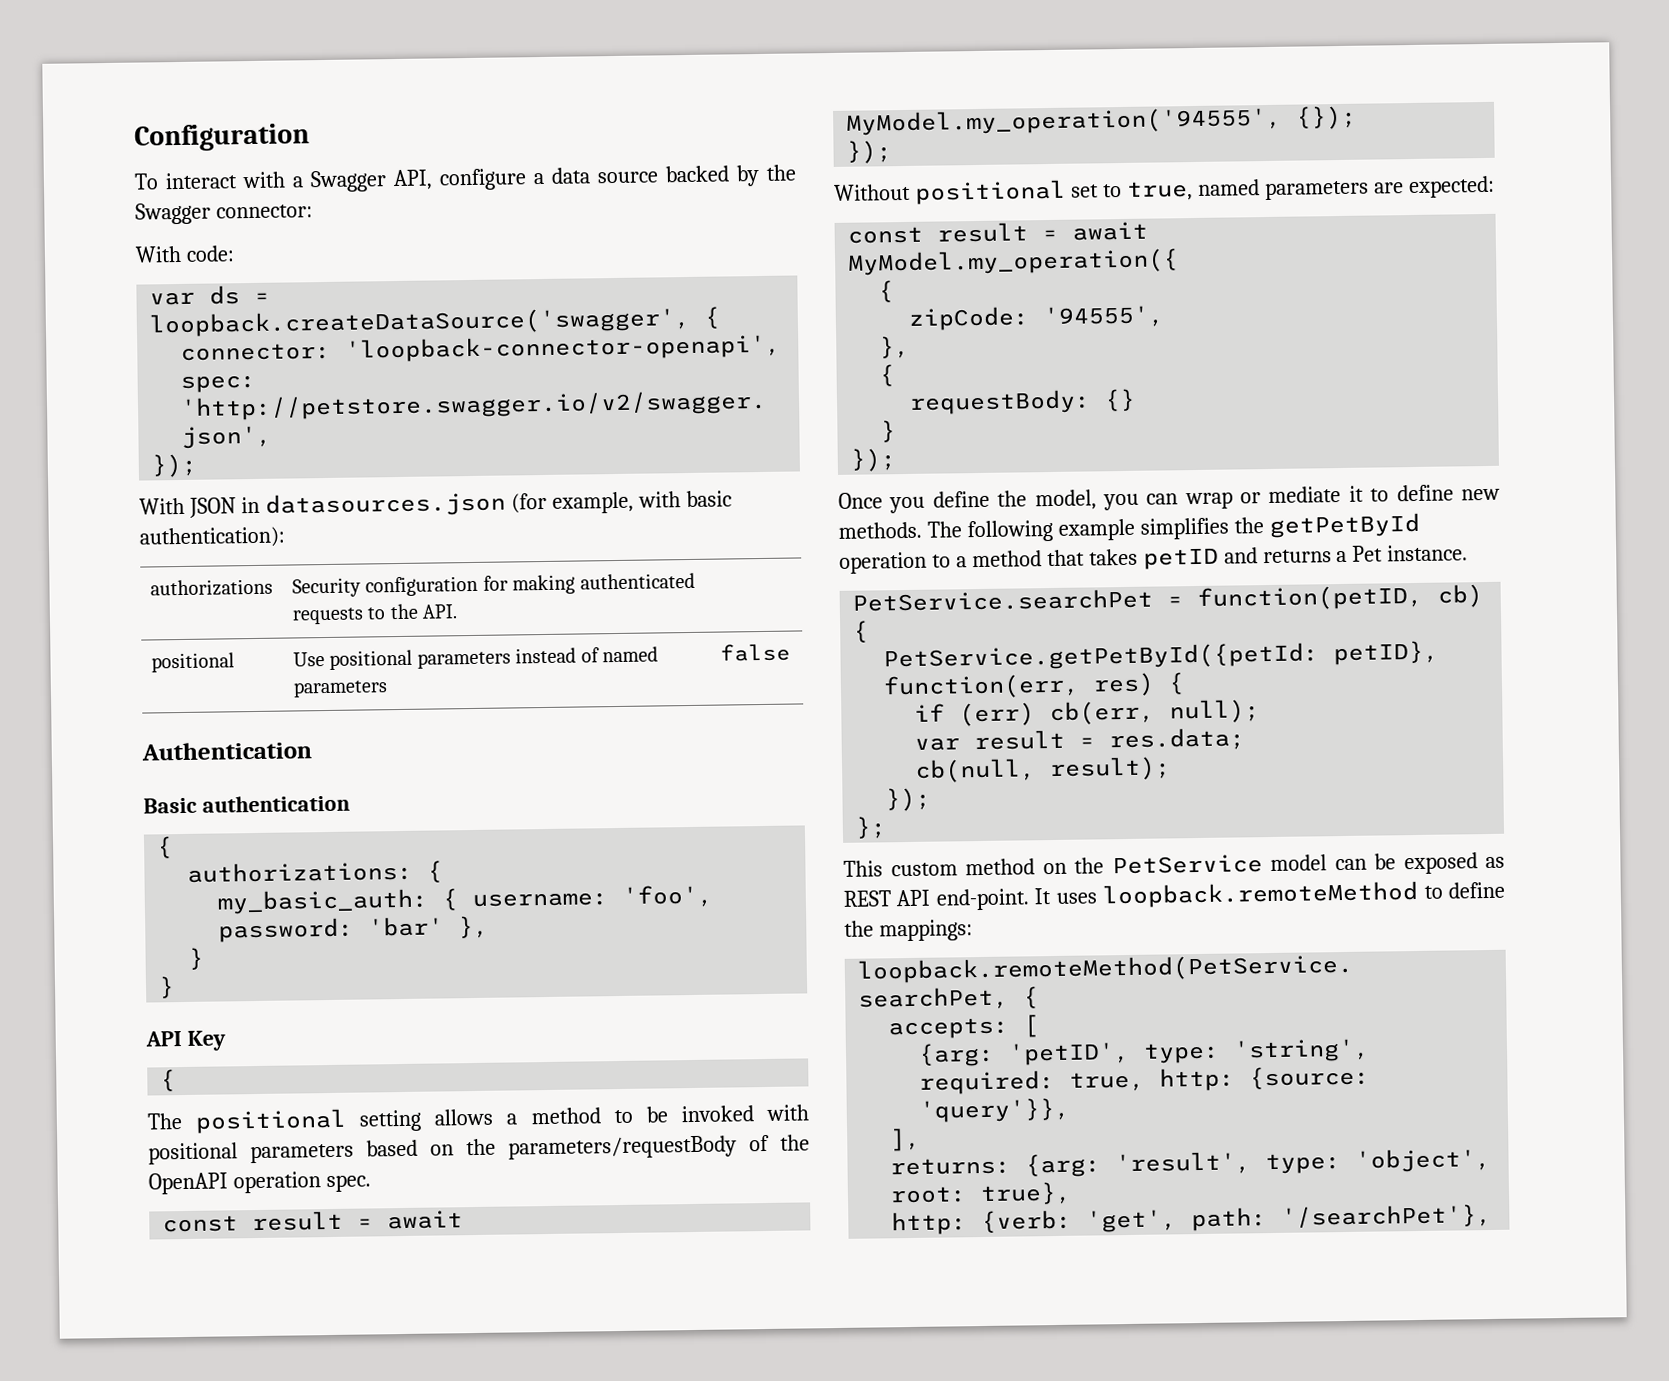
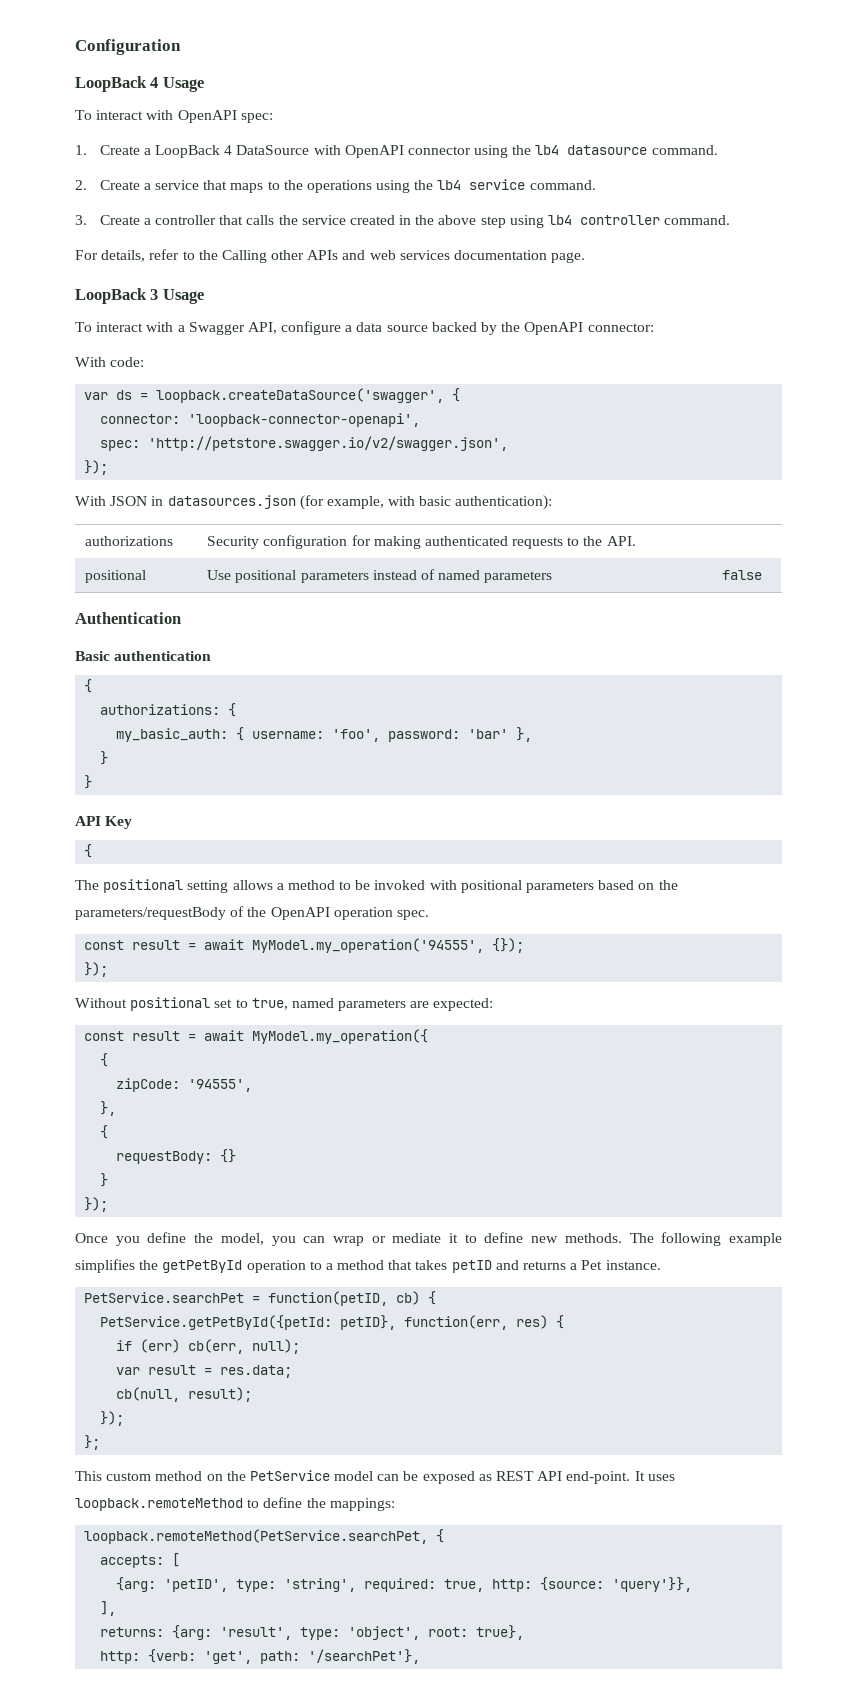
+ LoopBack 4 Usage
+ To interact with OpenAPI spec:
+ 1. Create a LoopBack 4 DataSource with OpenAPI connector using the lb4 datasource command.
+ 2. Create a service that maps to the operations using the lb4 service command.
+ 3. Create a controller that calls the service created in the above step using lb4 controller command.
+ For details, refer to the Calling other APIs and web services documentation page.
+ LoopBack 3 Usage
- To interact with a Swagger API, configure a data source backed by the Swagger connector:
+ To interact with a Swagger API, configure a data source backed by the OpenAPI connector:

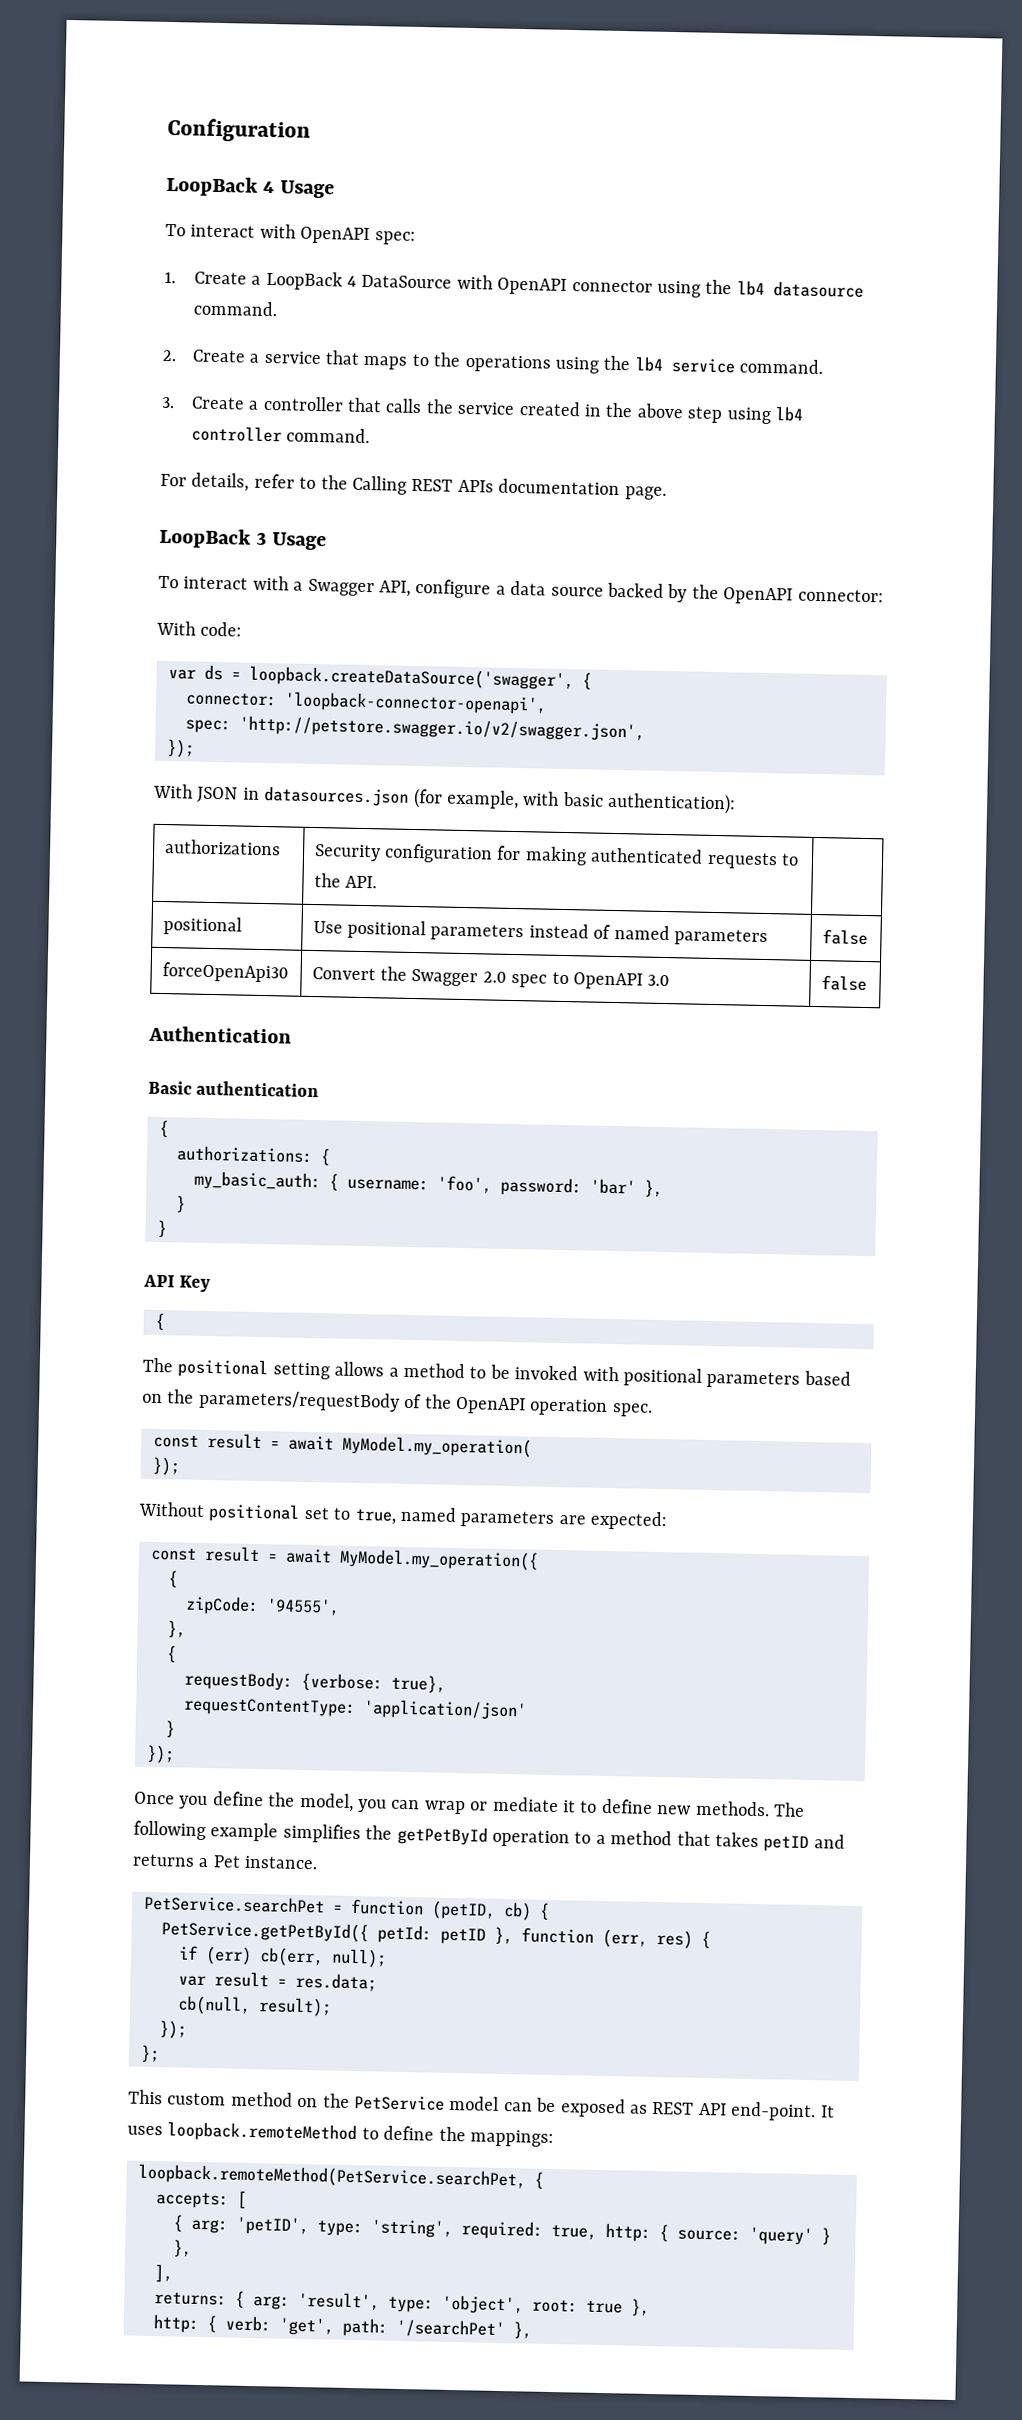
- For details, refer to the Calling other APIs and web services documentation page.
+ For details, refer to the Calling REST APIs documentation page.
+ forceOpenApi30 | Convert the Swagger 2.0 spec to OpenAPI 3.0 | false
- const result = await MyModel.my_operation('94555', {});
+ const result = await MyModel.my_operation(
- requestBody: {}
+ requestBody: {verbose: true},
+ requestContentType: 'application/json'
- PetService.searchPet = function(petID, cb) {
+ PetService.searchPet = function (petID, cb) {
- PetService.getPetById({petId: petID}, function(err, res) {
+ PetService.getPetById({ petId: petID }, function (err, res) {
- {arg: 'petID', type: 'string', required: true, http: {source: 'query'}},
+ { arg: 'petID', type: 'string', required: true, http: { source: 'query' } },
- returns: {arg: 'result', type: 'object', root: true},
- http: {verb: 'get', path: '/searchPet'},
+ returns: { arg: 'result', type: 'object', root: true },
+ http: { verb: 'get', path: '/searchPet' },

